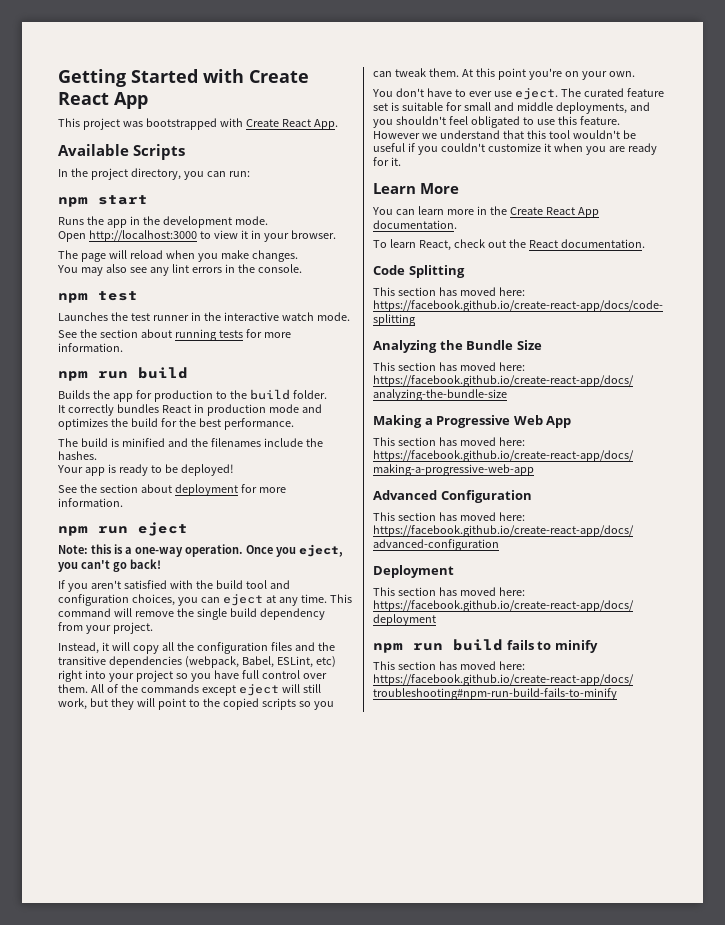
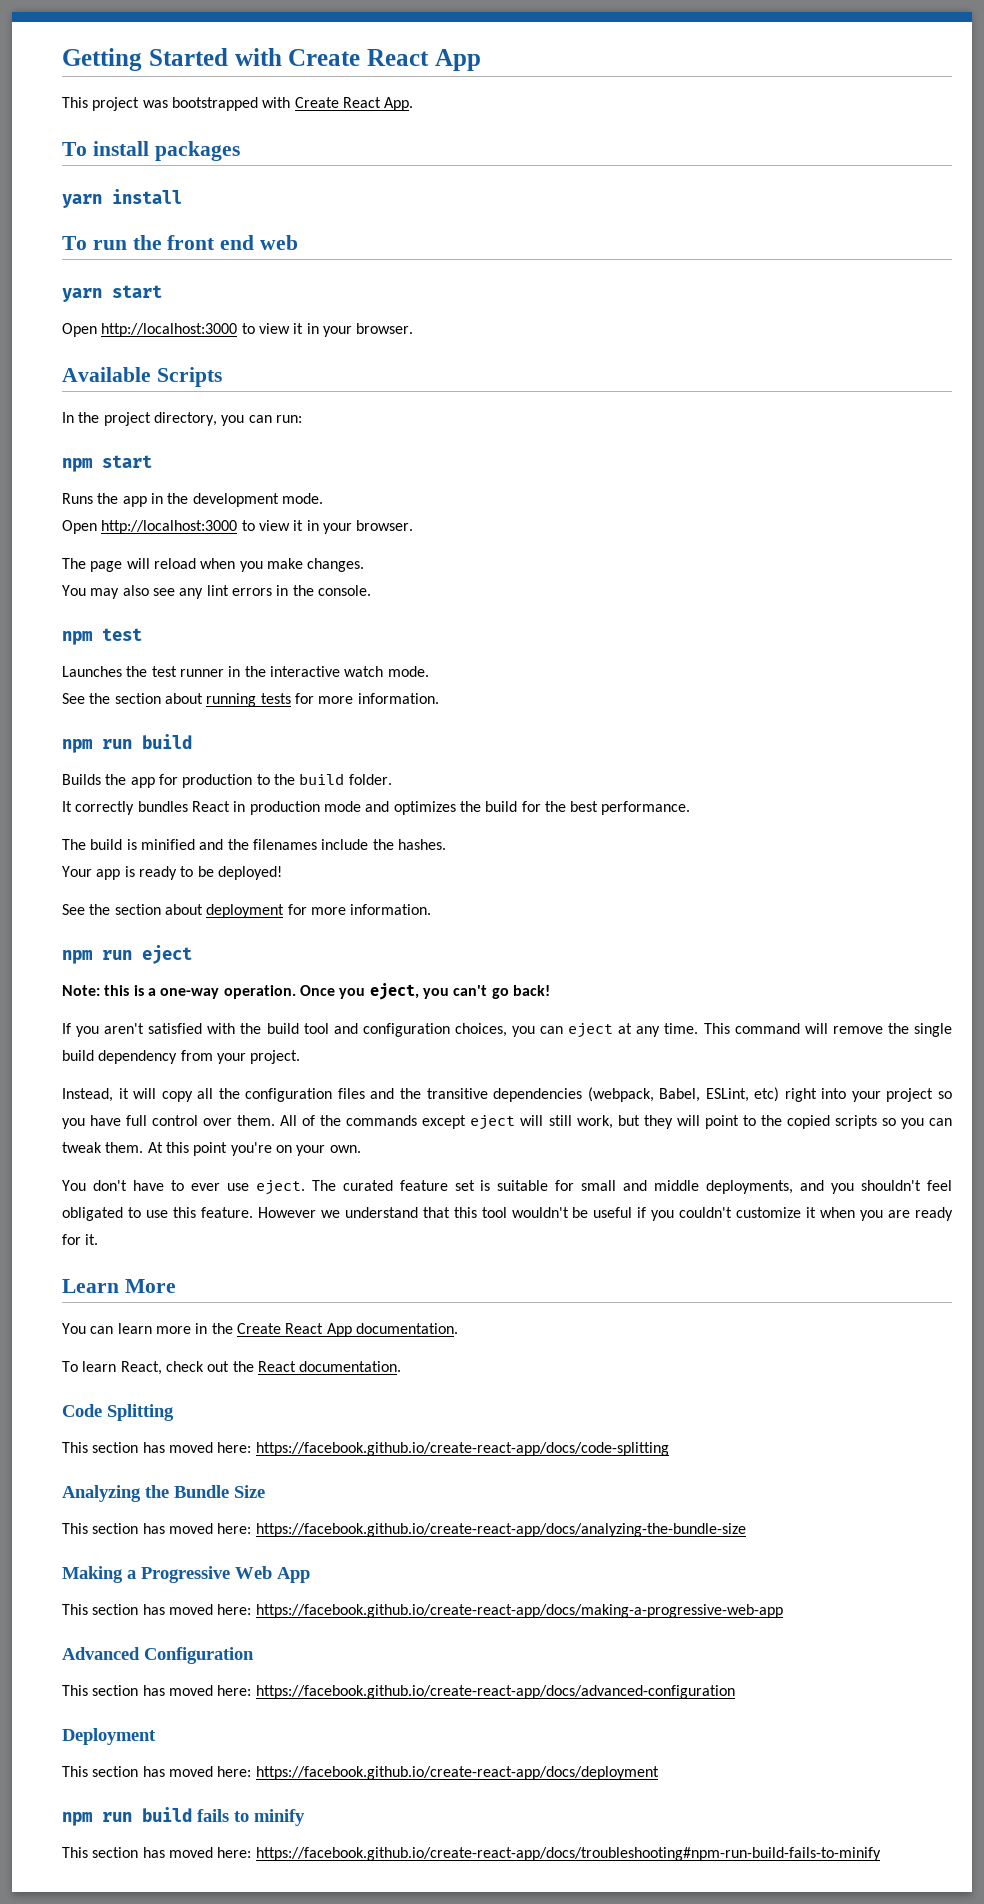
+ To install packages
+ yarn install
+ To run the front end web
+ yarn start
+ Open http://localhost:3000 to view it in your browser.

